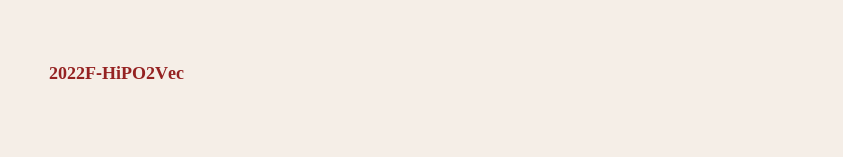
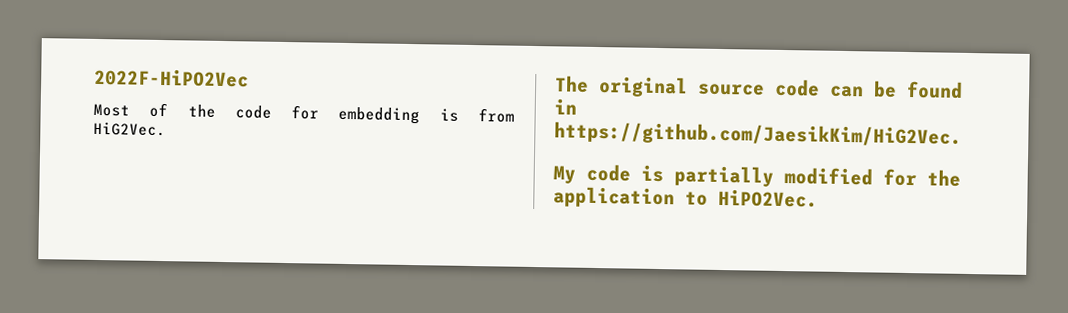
+ Most of the code for embedding is from HiG2Vec.
+ The original source code can be found in https://github.com/JaesikKim/HiG2Vec.
+ My code is partially modified for the application to HiPO2Vec.

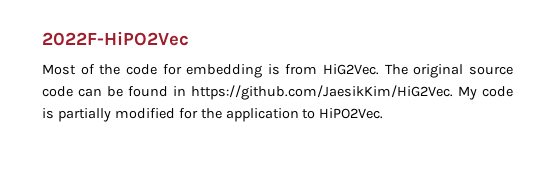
- Most of the code for embedding is from HiG2Vec.
- The original source code can be found in https://github.com/JaesikKim/HiG2Vec.
- My code is partially modified for the application to HiPO2Vec.
+ Most of the code for embedding is from HiG2Vec. The original source code can be found in https://github.com/JaesikKim/HiG2Vec. My code is partially modified for the application to HiPO2Vec.

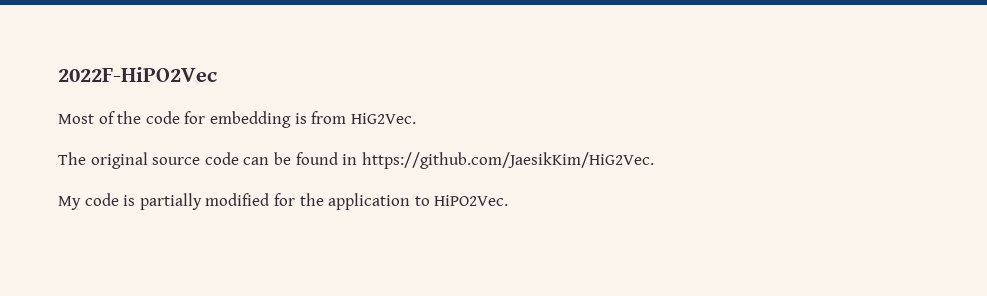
- Most of the code for embedding is from HiG2Vec. The original source code can be found in https://github.com/JaesikKim/HiG2Vec. My code is partially modified for the application to HiPO2Vec.
+ Most of the code for embedding is from HiG2Vec.
+ The original source code can be found in https://github.com/JaesikKim/HiG2Vec.
+ My code is partially modified for the application to HiPO2Vec.

